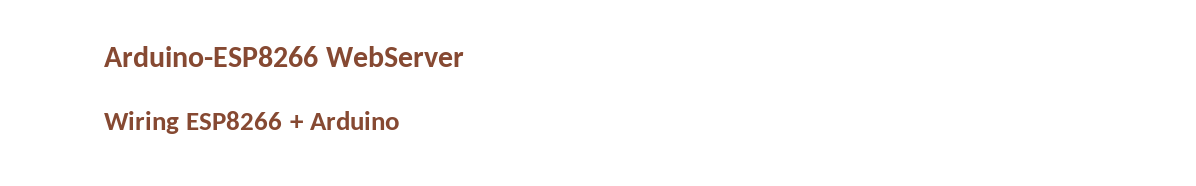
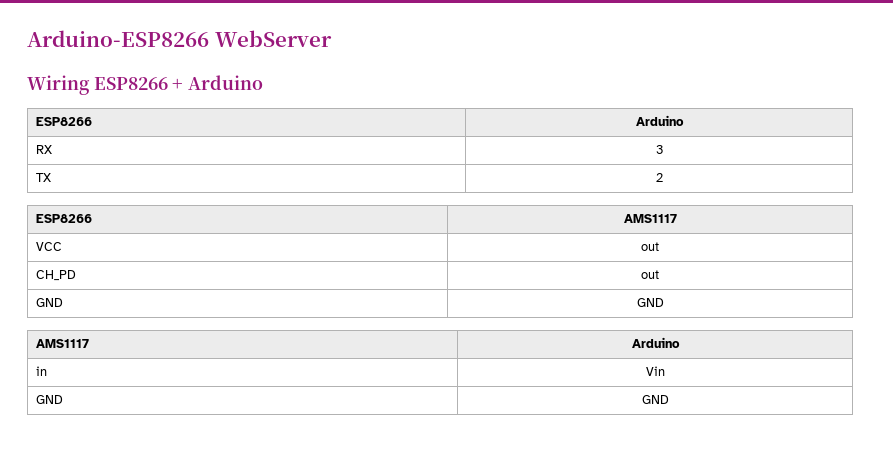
+ ESP8266 | Arduino
+ RX | 3
+ TX | 2
+ ESP8266 | AMS1117
+ VCC | out
+ CH_PD | out
+ GND | GND
+ AMS1117 | Arduino
+ in | Vin
+ GND | GND

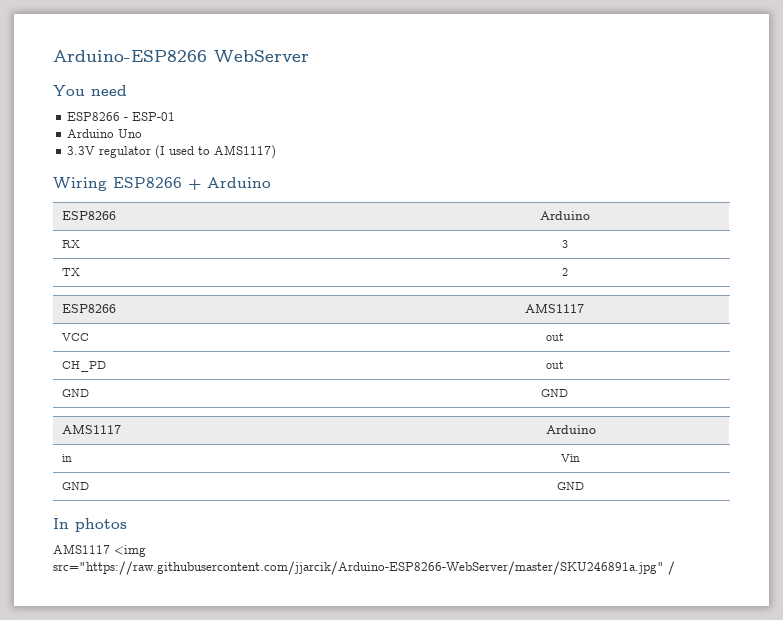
+ You need
+ ESP8266 - ESP-01
+ Arduino Uno
+ 3.3V regulator (I used to AMS1117)
+ In photos
+ AMS1117 <img src="https://raw.githubusercontent.com/jjarcik/Arduino-ESP8266-WebServer/master/SKU246891a.jpg" /

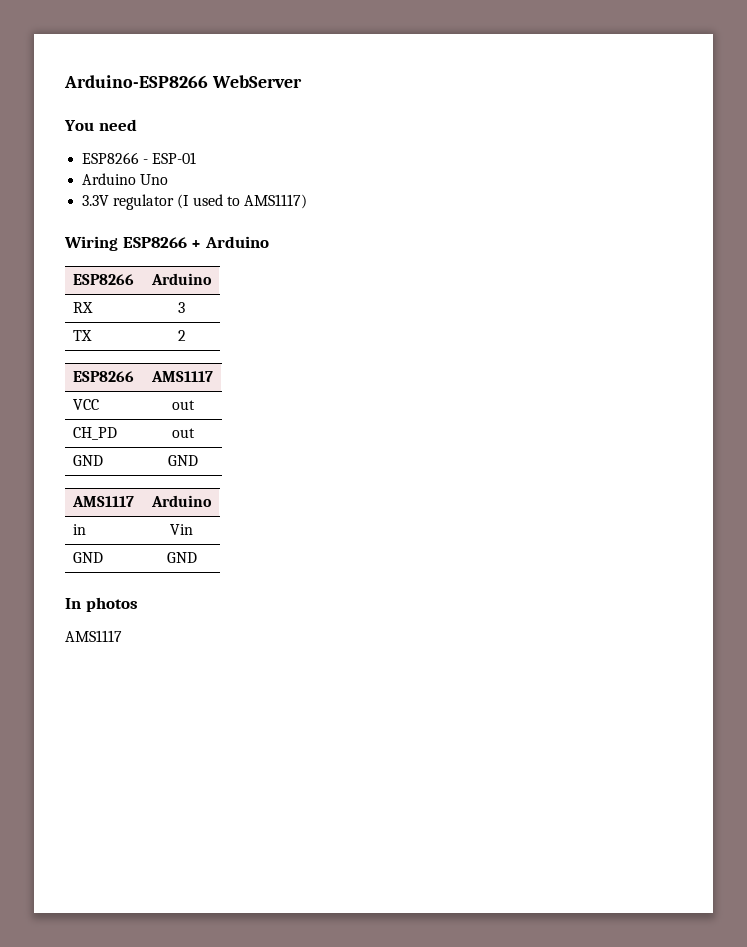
  In photos
- AMS1117 <img src="https://raw.githubusercontent.com/jjarcik/Arduino-ESP8266-WebServer/master/SKU246891a.jpg" /
+ AMS1117

